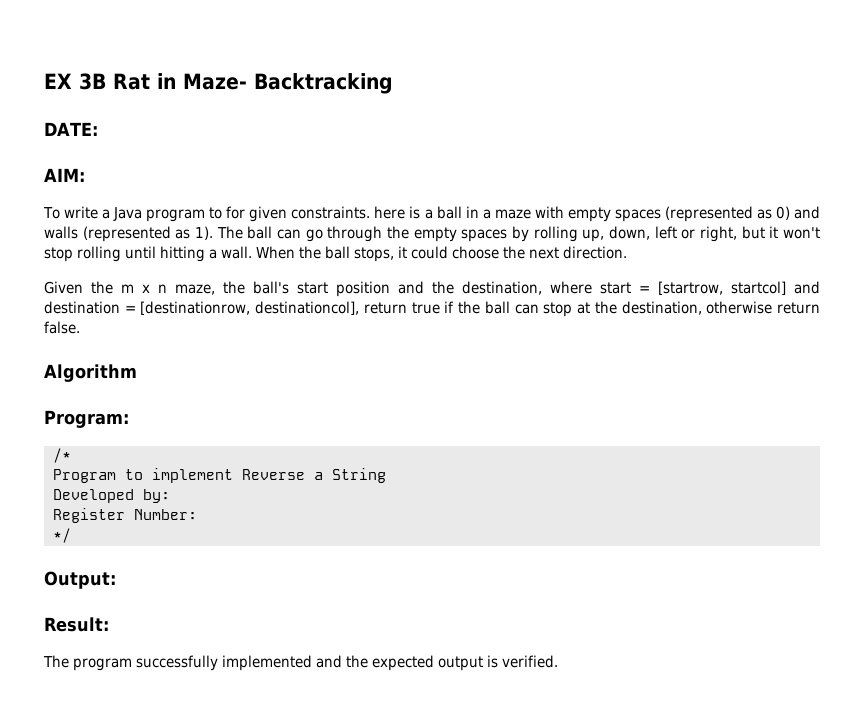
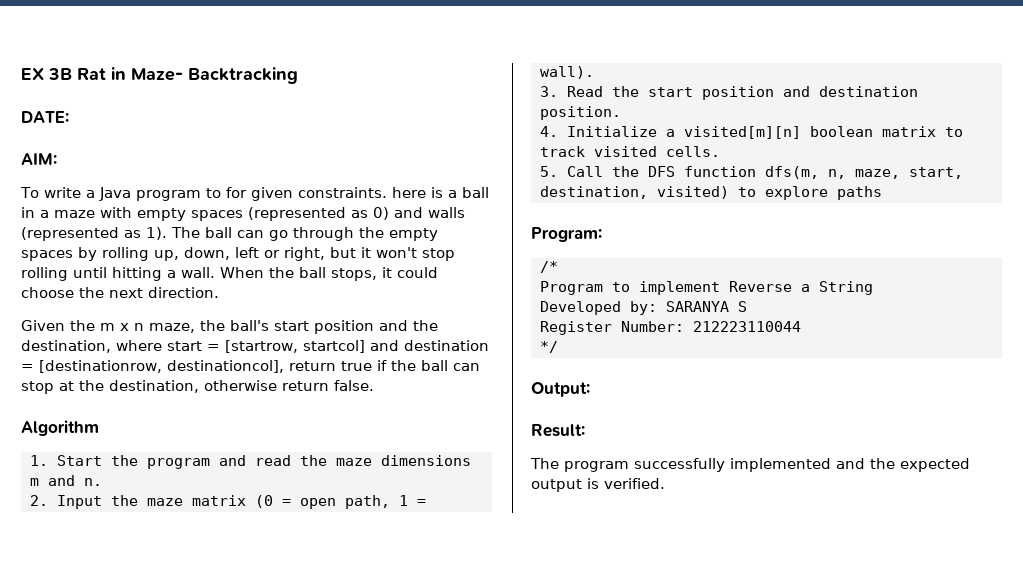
+ 1. Start the program and read the maze dimensions m and n.
+ 2. Input the maze matrix (0 = open path, 1 = wall).
+ 3. Read the start position and destination position.
+ 4. Initialize a visited[m][n] boolean matrix to track visited cells.
+ 5. Call the DFS function dfs(m, n, maze, start, destination, visited) to explore paths
- Developed by:
+ Developed by: SARANYA S
- Register Number:
+ Register Number: 212223110044

